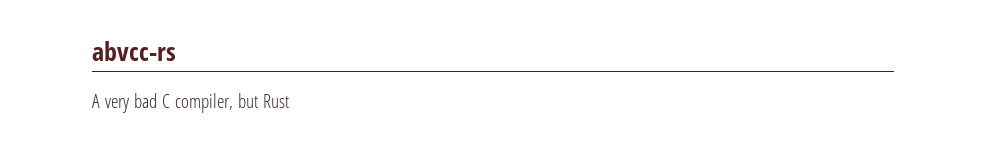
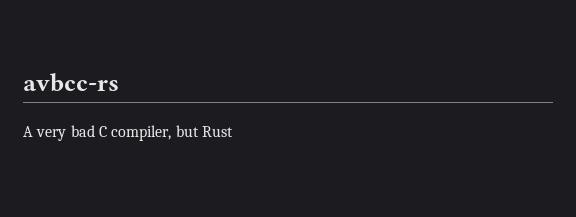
- abvcc-rs
+ avbcc-rs

